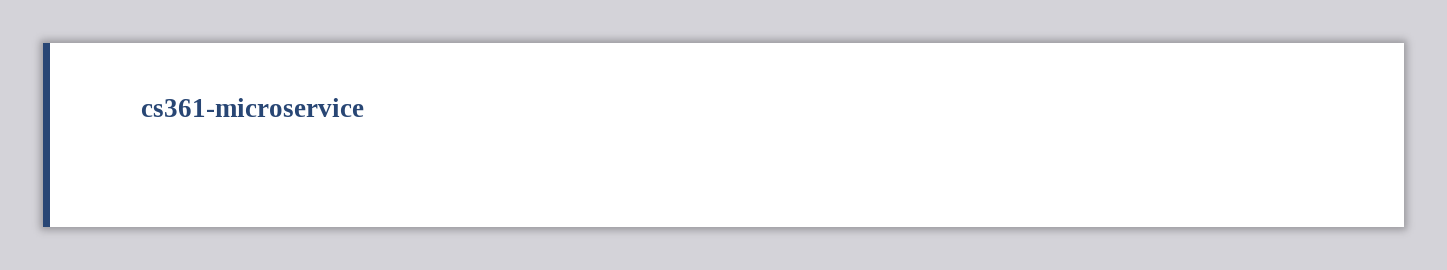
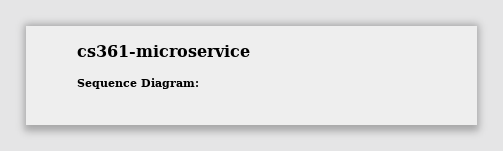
+ Sequence Diagram:

